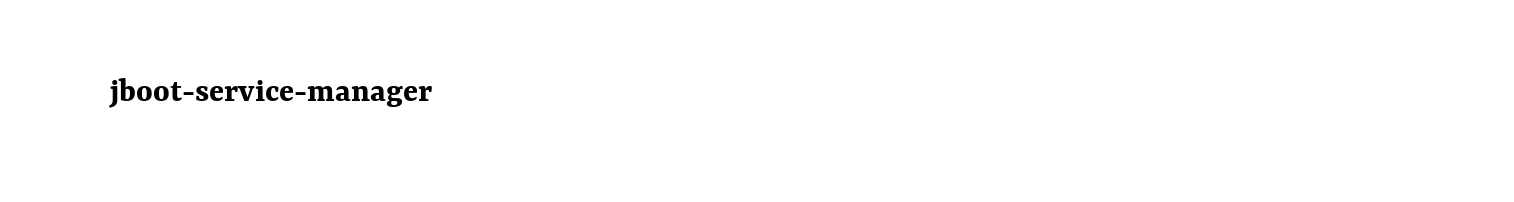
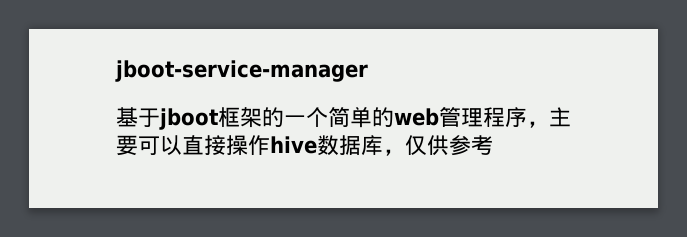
+ 基于jboot框架的一个简单的web管理程序，主要可以直接操作hive数据库，仅供参考

